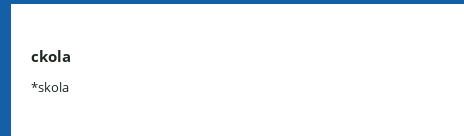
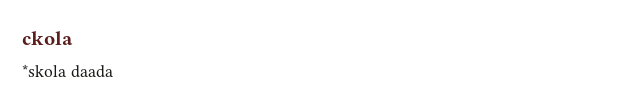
- *skola
+ *skola daada

